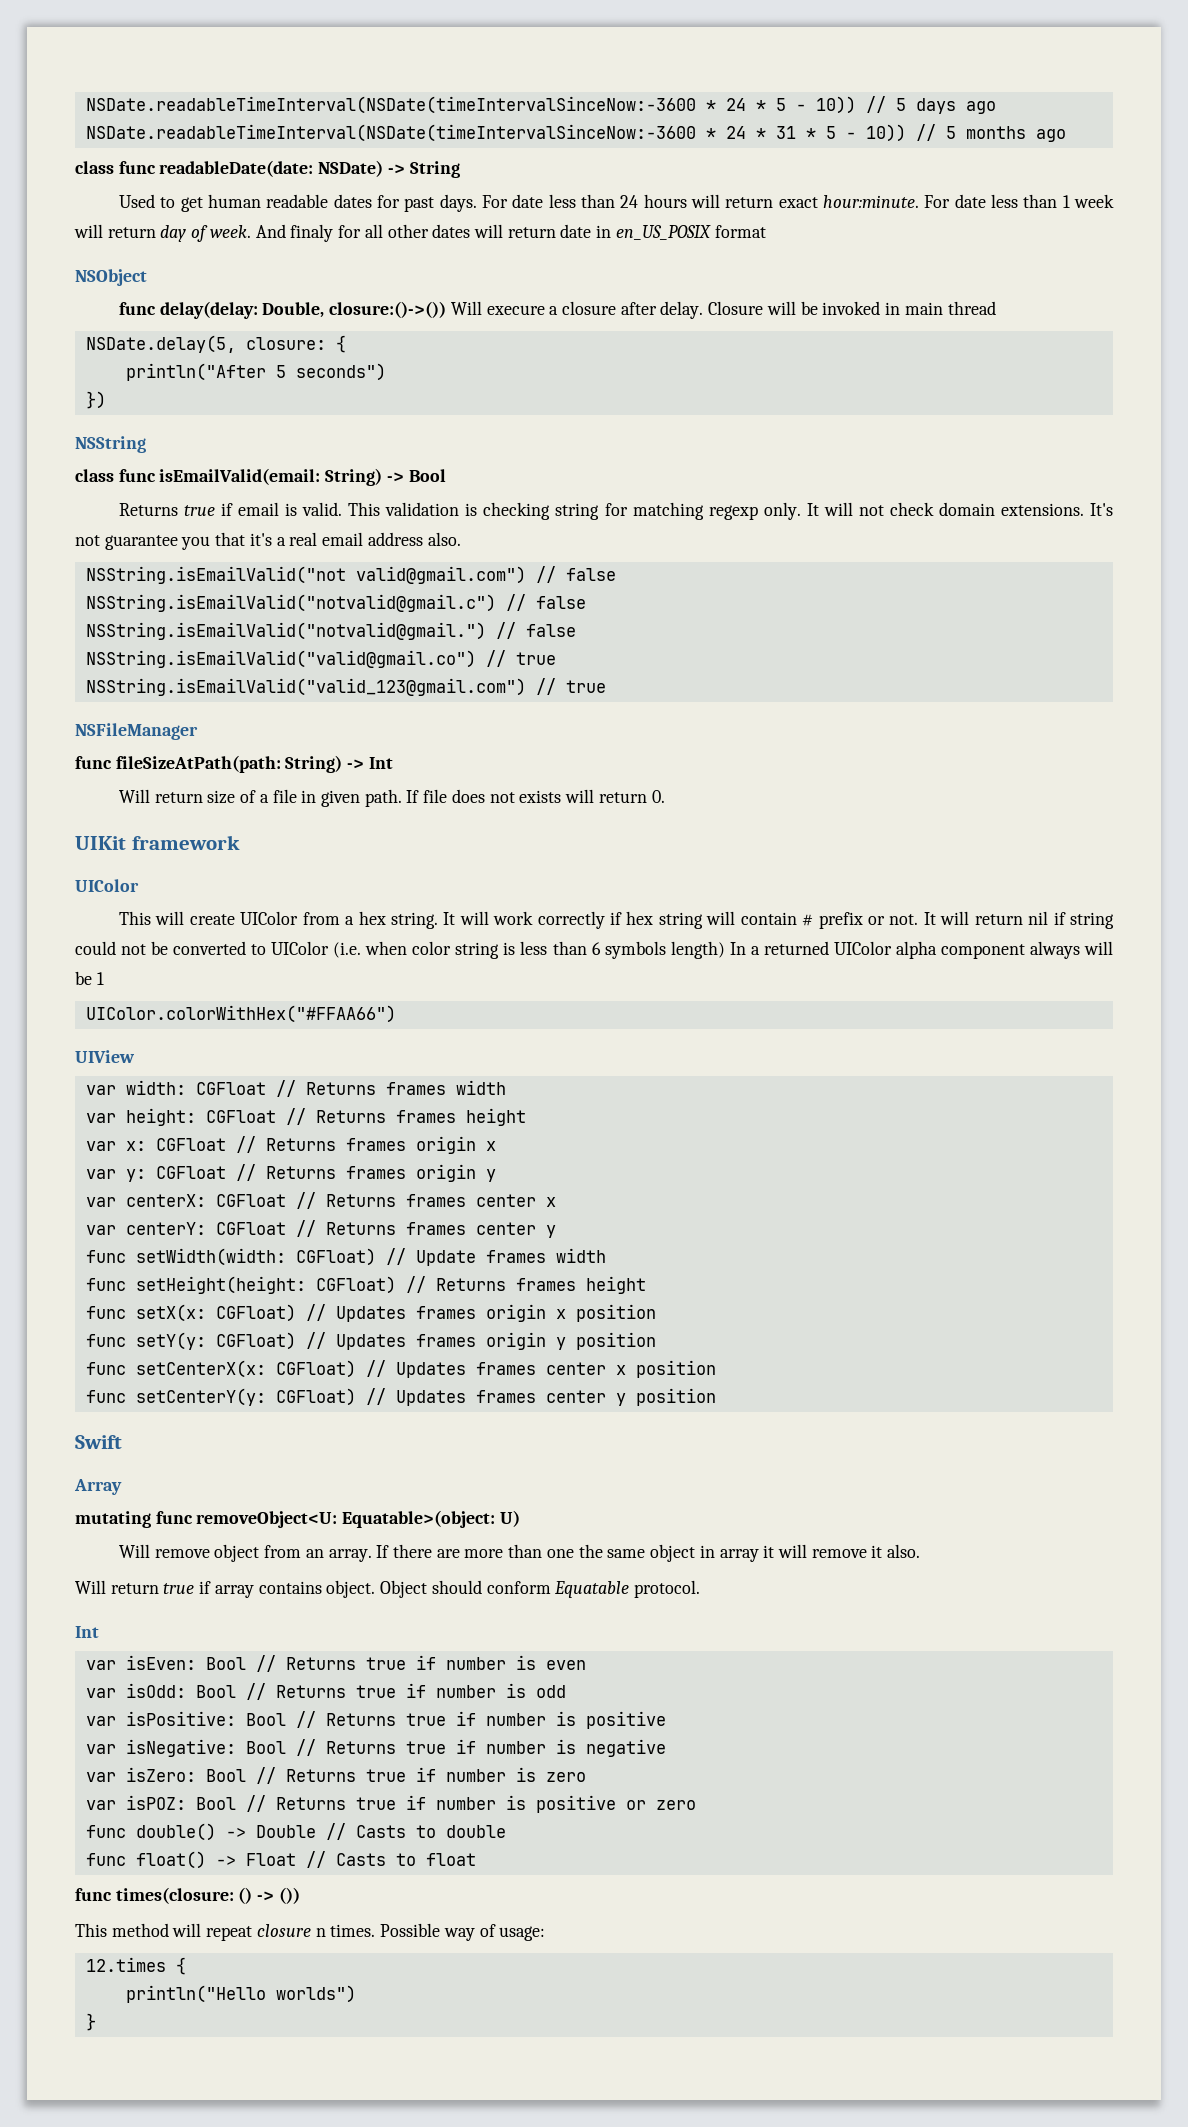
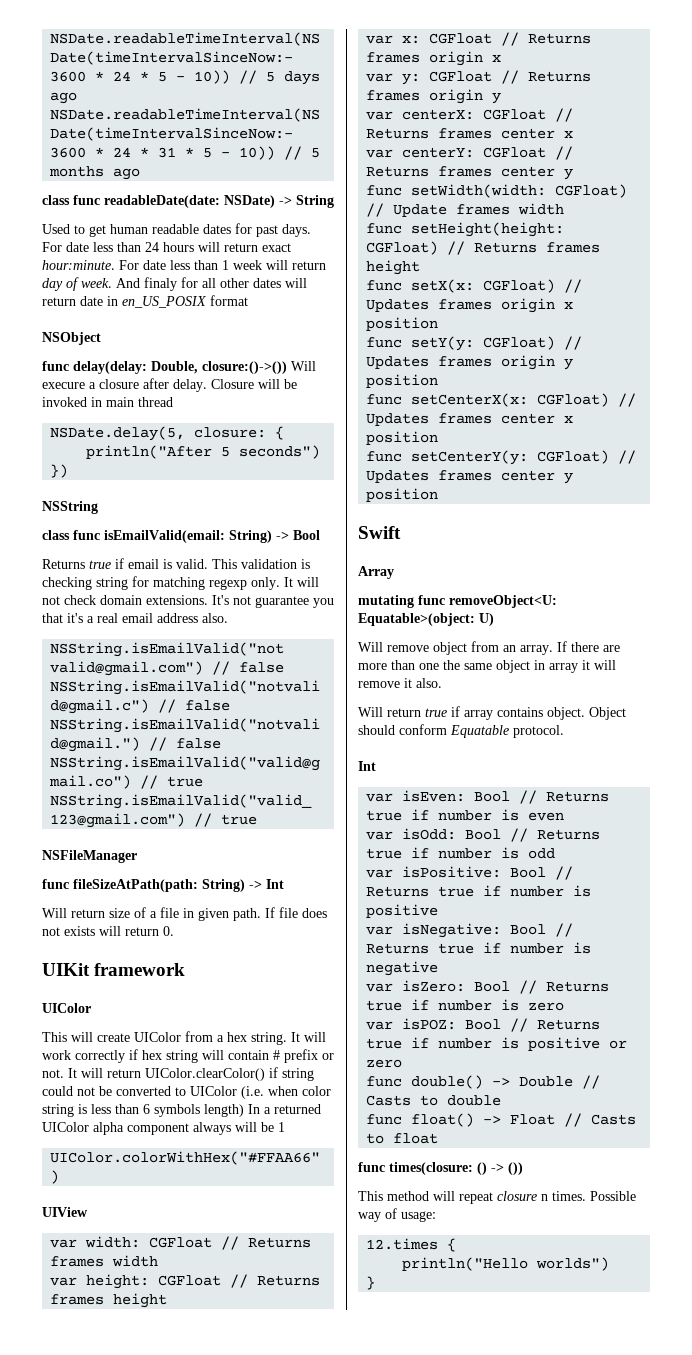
- It will return nil if string could not be converted to UIColor (i.e. when color string is less than 6 symbols length) In a returned UIColor alpha component always will be 1
+ It will return UIColor.clearColor() if string could not be converted to UIColor (i.e. when color string is less than 6 symbols length) In a returned UIColor alpha component always will be 1

